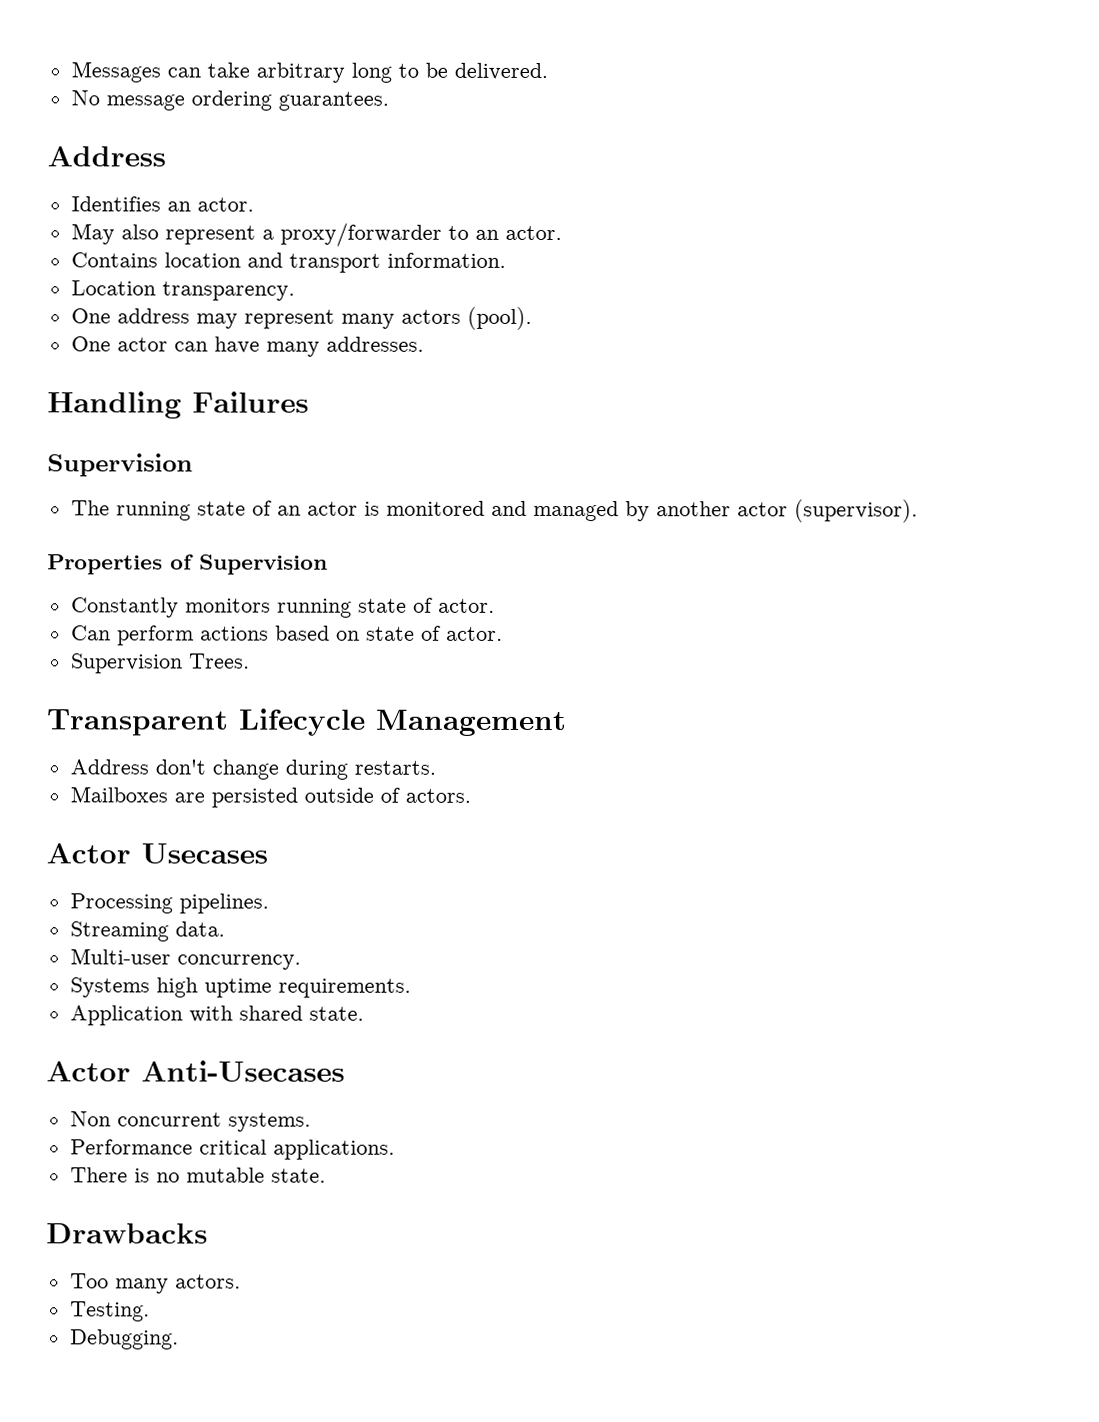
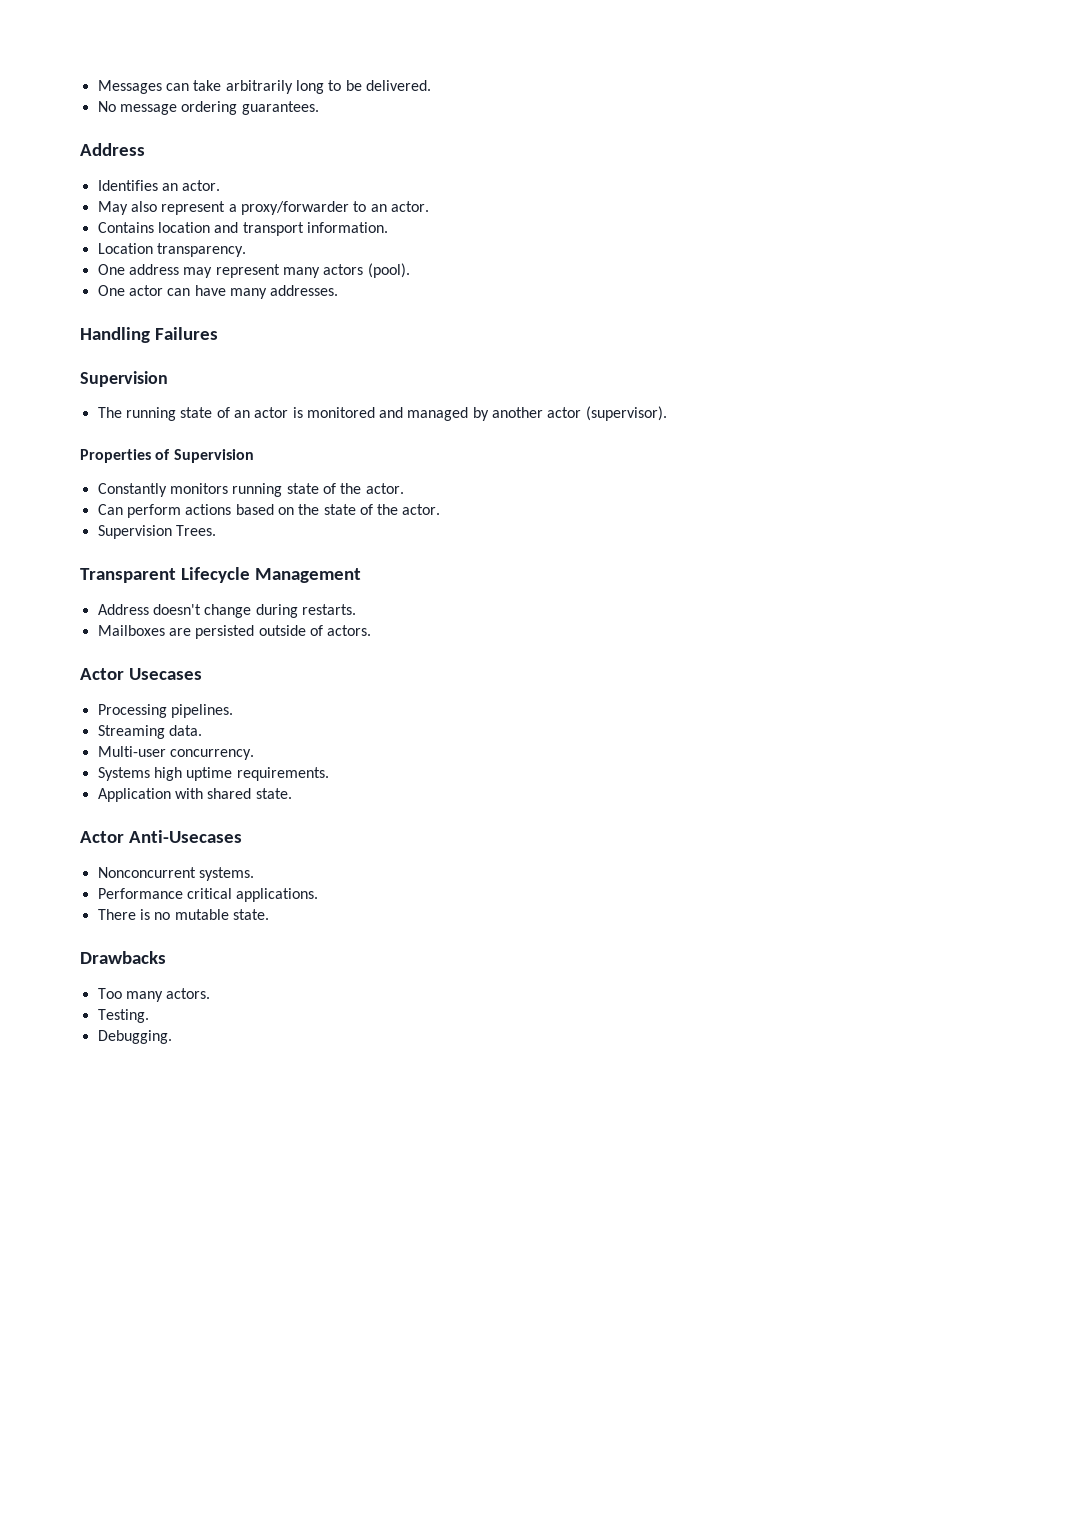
- Messages can take arbitrary long to be delivered.
+ Messages can take arbitrarily long to be delivered.
- Constantly monitors running state of actor.
+ Constantly monitors running state of the actor.
- Can perform actions based on state of actor.
+ Can perform actions based on the state of the actor.
- Address don't change during restarts.
+ Address doesn't change during restarts.
- Non concurrent systems.
+ Nonconcurrent systems.

